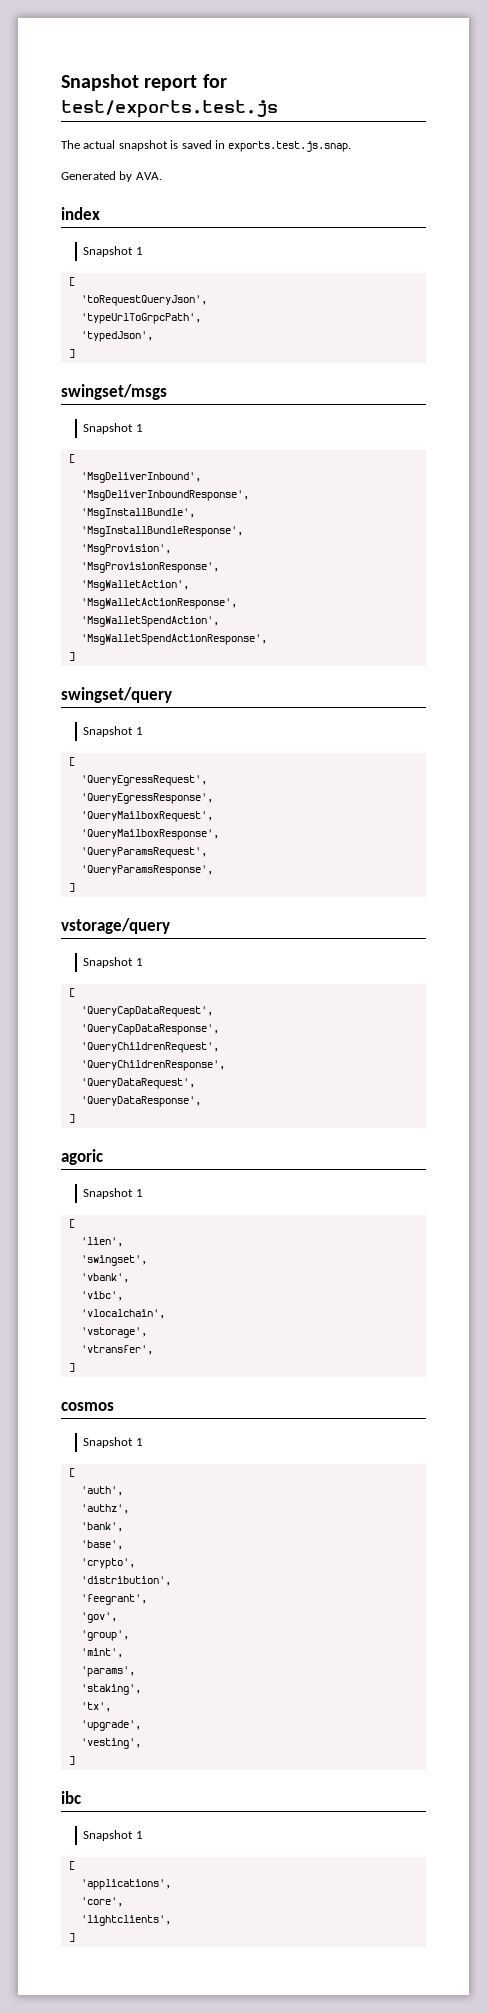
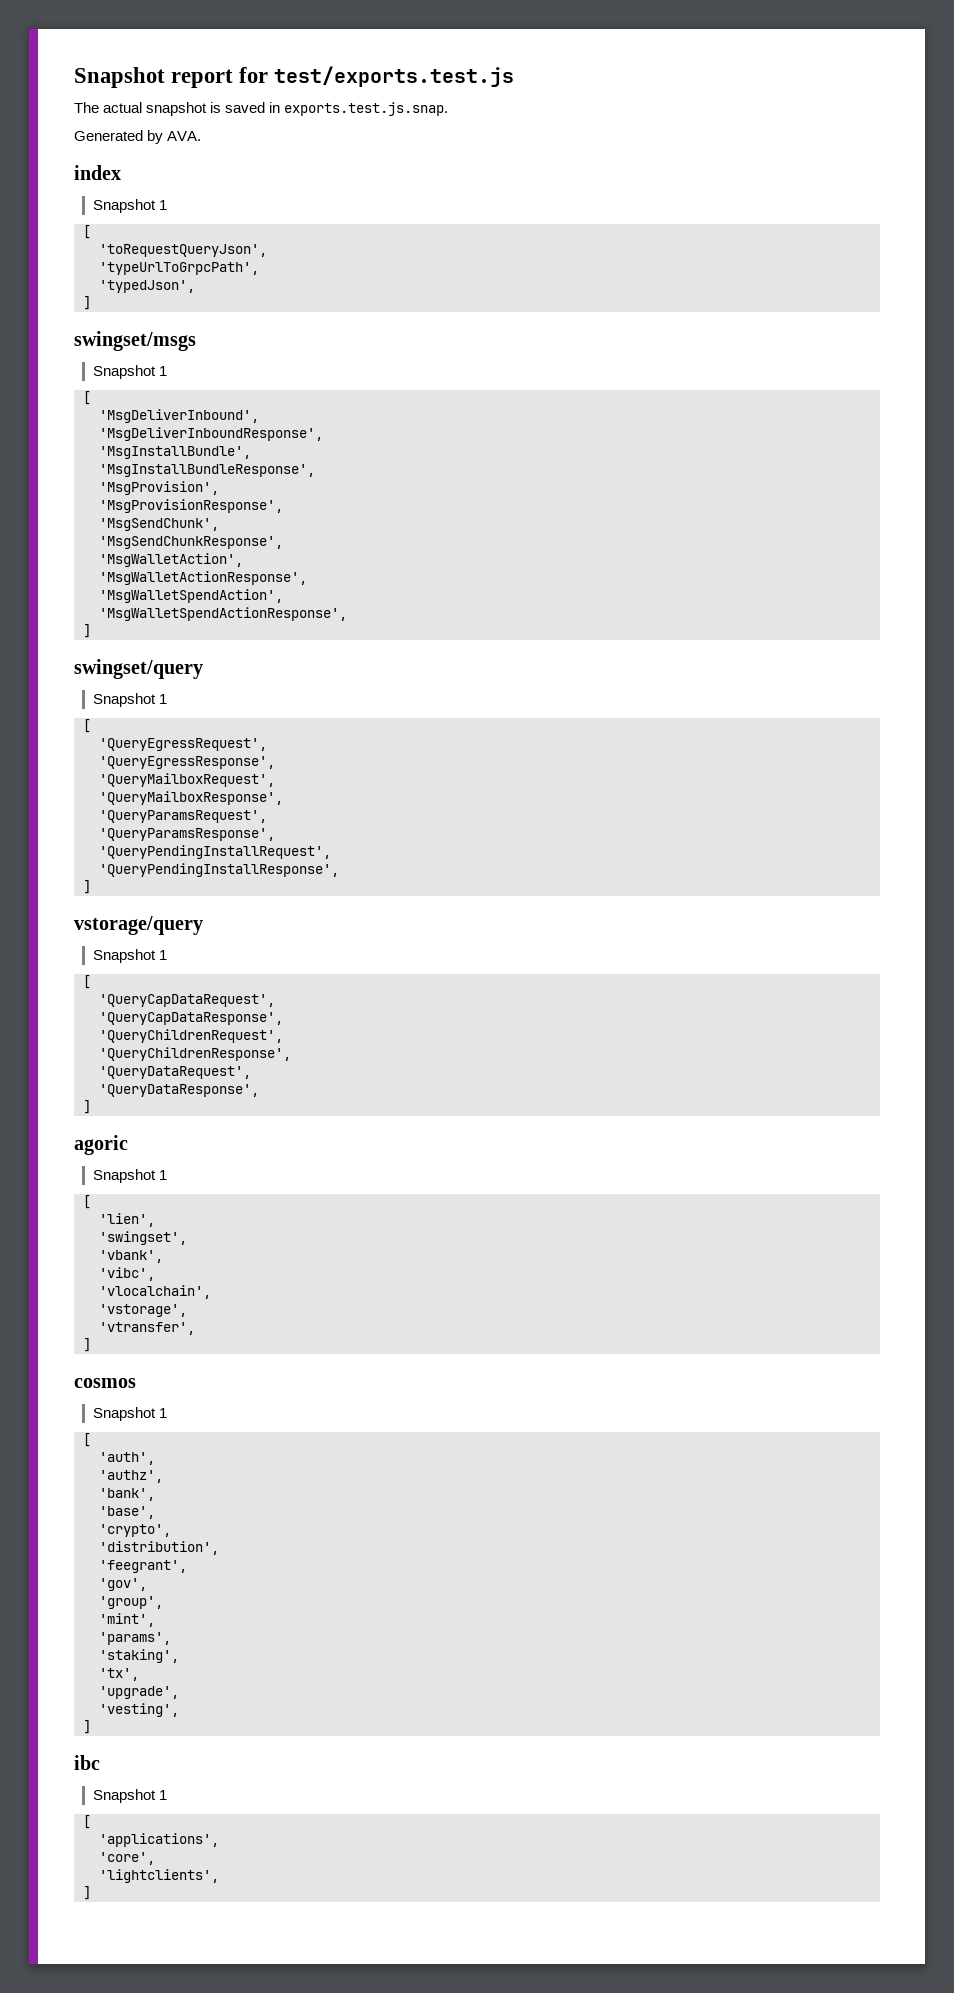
+ 'MsgSendChunk',
+ 'MsgSendChunkResponse',
+ 'QueryPendingInstallRequest',
+ 'QueryPendingInstallResponse',

